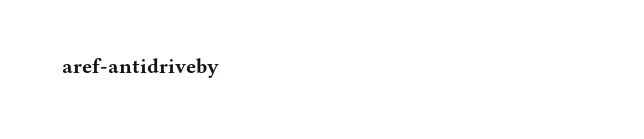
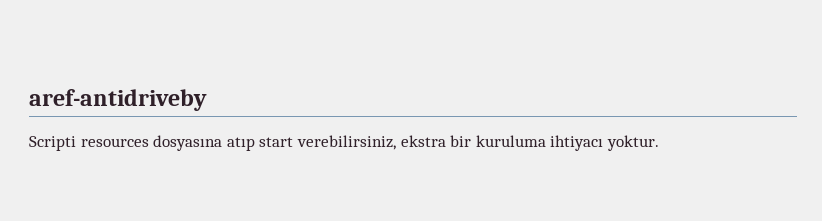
+ Scripti resources dosyasına atıp start verebilirsiniz, ekstra bir kuruluma ihtiyacı yoktur.

